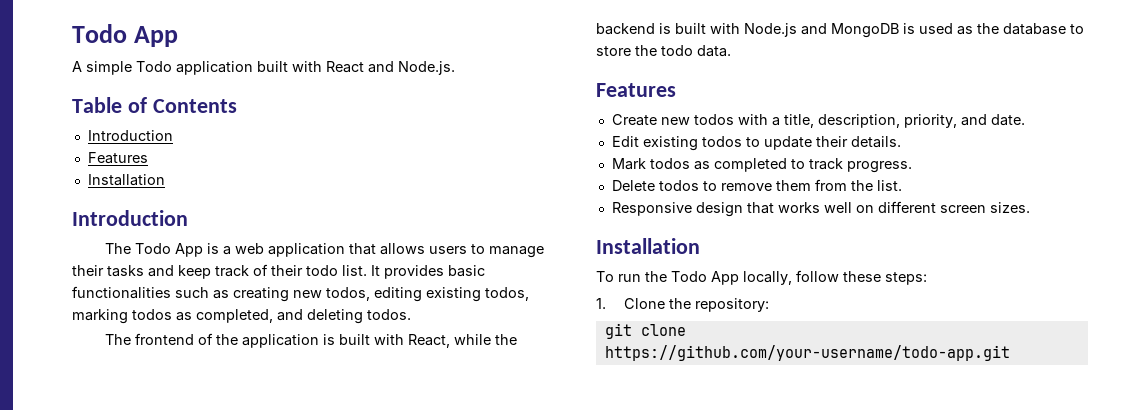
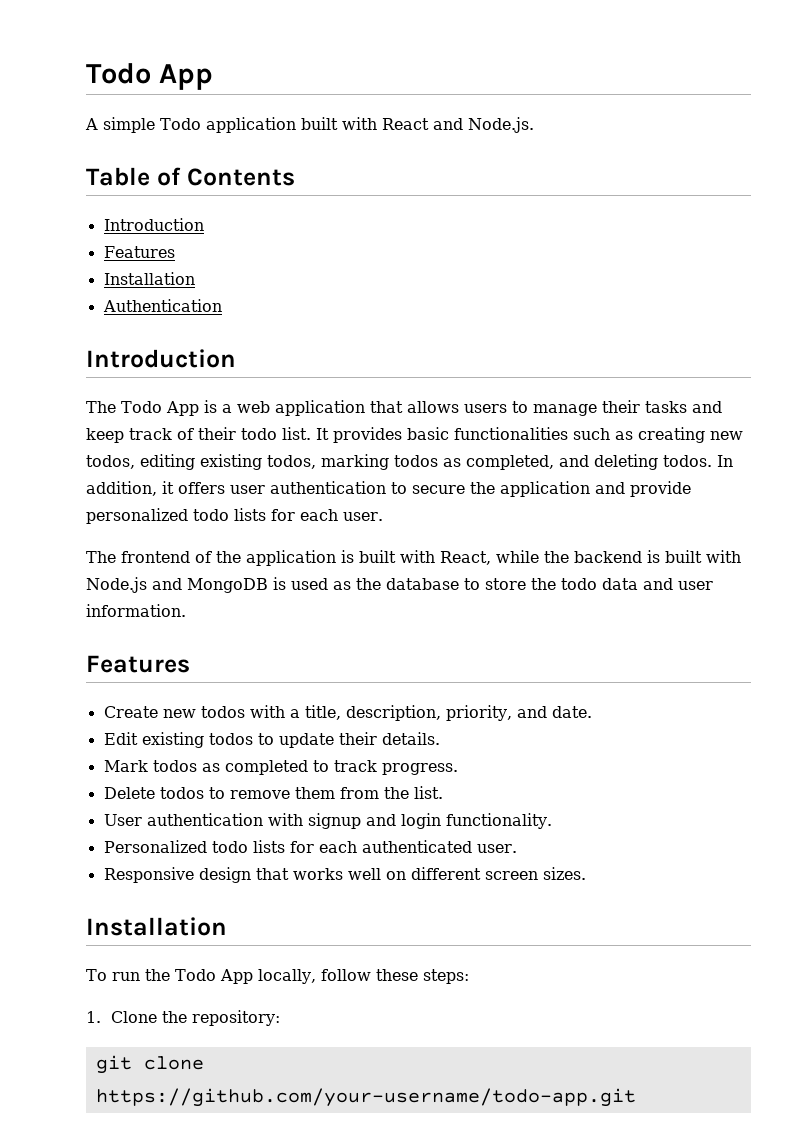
+ Authentication
+ In addition, it offers user authentication to secure the application and provide personalized todo lists for each user.
- The frontend of the application is built with React, while the backend is built with Node.js and MongoDB is used as the database to store the todo data.
+ The frontend of the application is built with React, while the backend is built with Node.js and MongoDB is used as the database to store the todo data and user information.
+ User authentication with signup and login functionality.
+ Personalized todo lists for each authenticated user.

